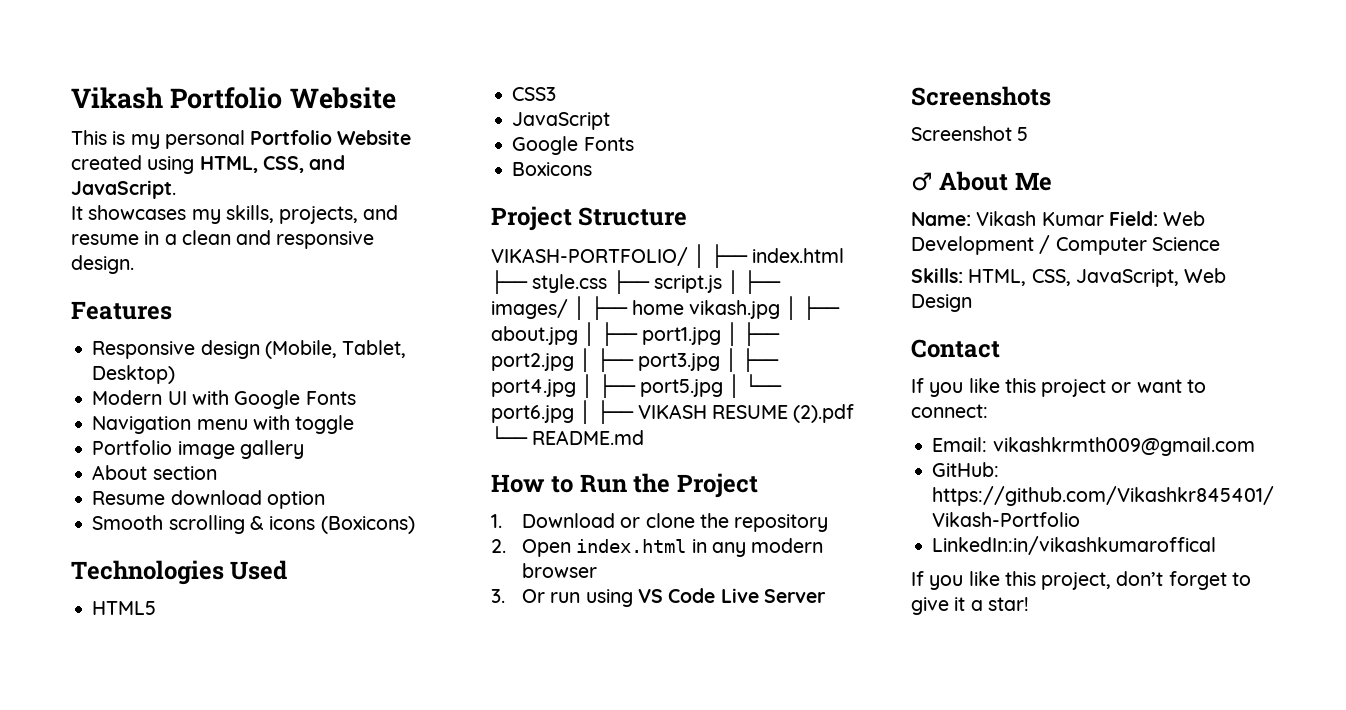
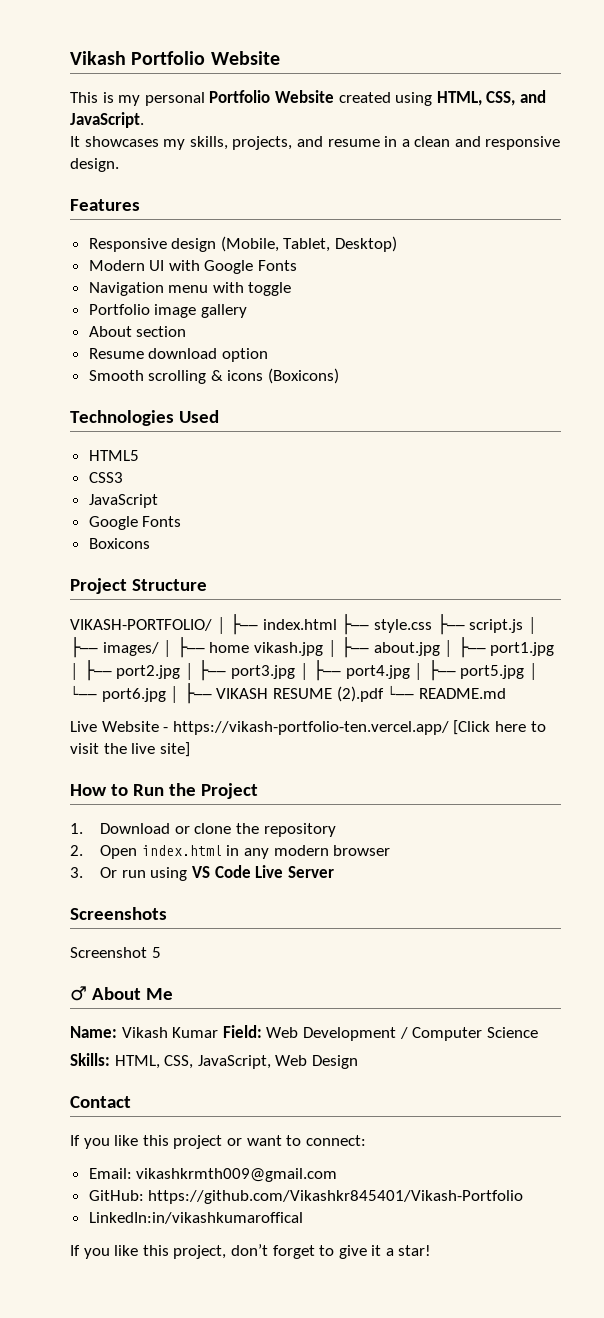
+ Live Website - https://vikash-portfolio-ten.vercel.app/ [Click here to visit the live site]

